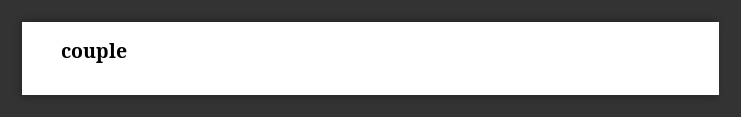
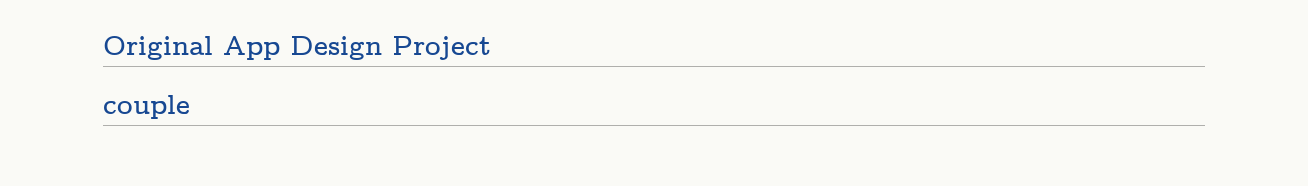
+ Original App Design Project

